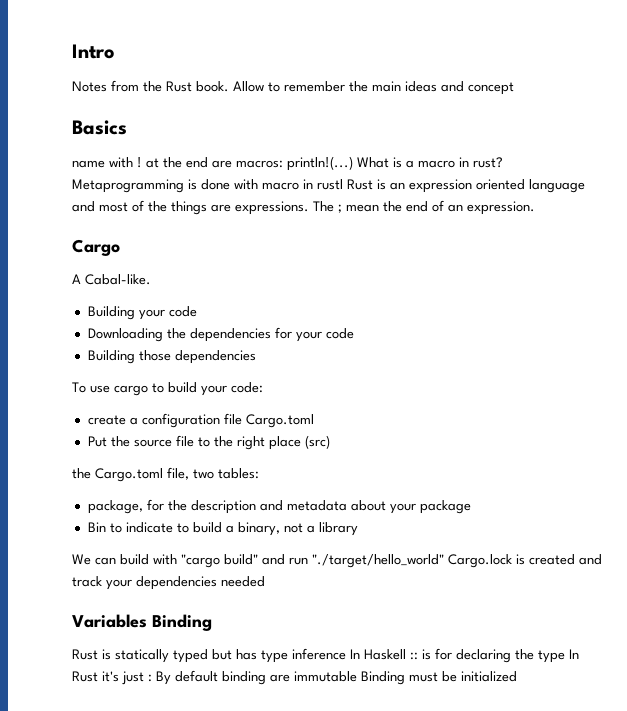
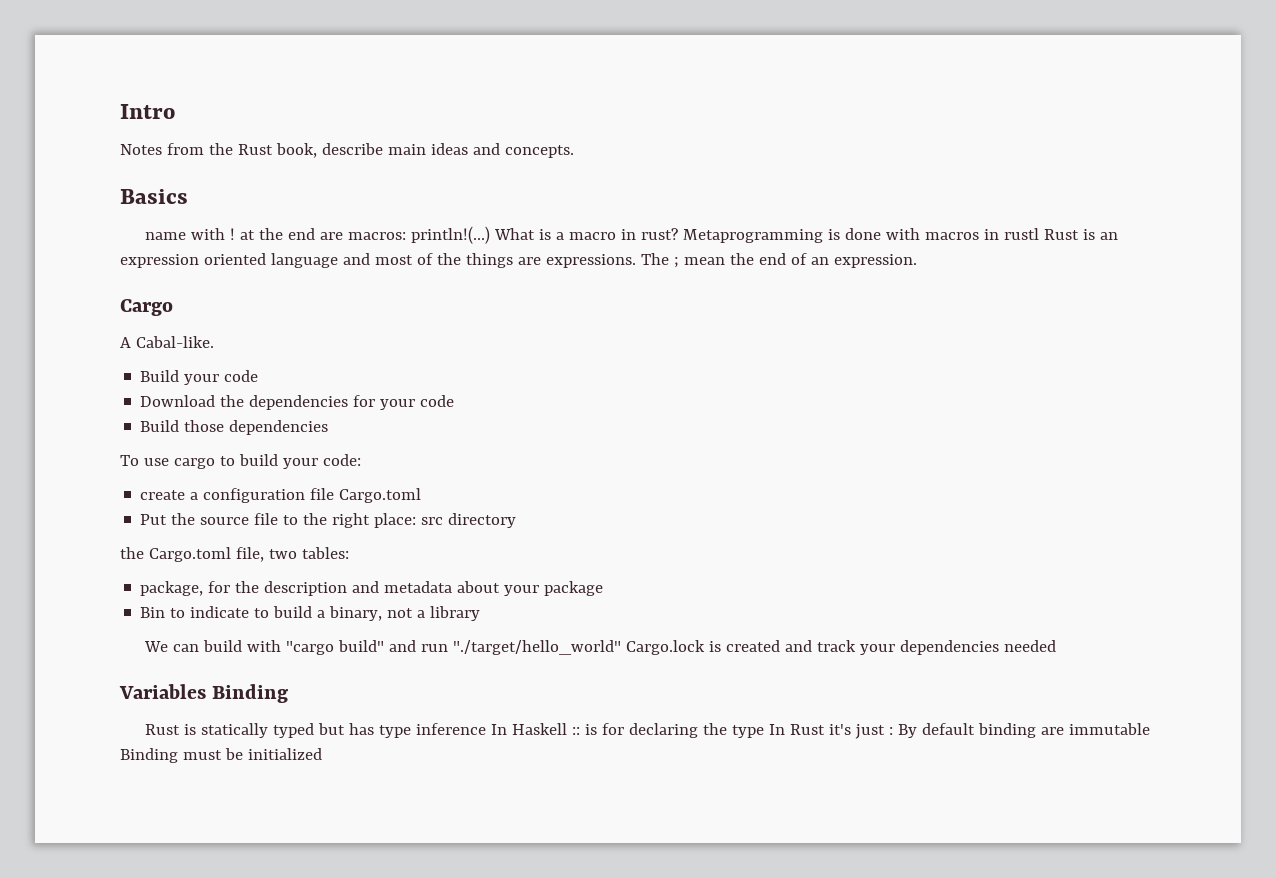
- Notes from the Rust book. Allow to remember the main ideas and concept
+ Notes from the Rust book, describe main ideas and concepts.
- Metaprogramming is done with macro in rustl Rust is an expression oriented language and most of the things are expressions.
+ Metaprogramming is done with macros in rustl Rust is an expression oriented language and most of the things are expressions.
- Building your code
- Downloading the dependencies for your code
+ Build your code
+ Download the dependencies for your code
- Building those dependencies
+ Build those dependencies
- Put the source file to the right place (src)
+ Put the source file to the right place: src directory

